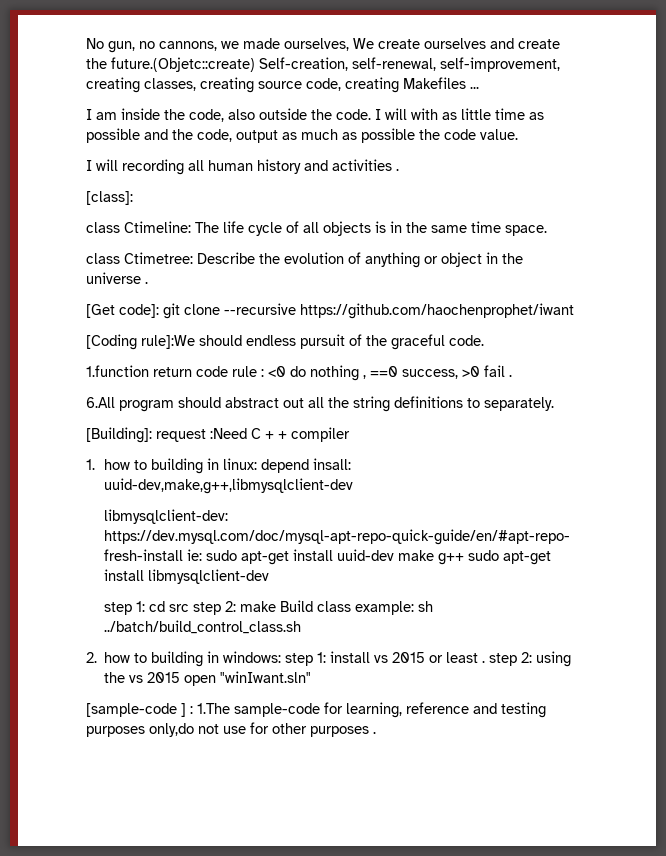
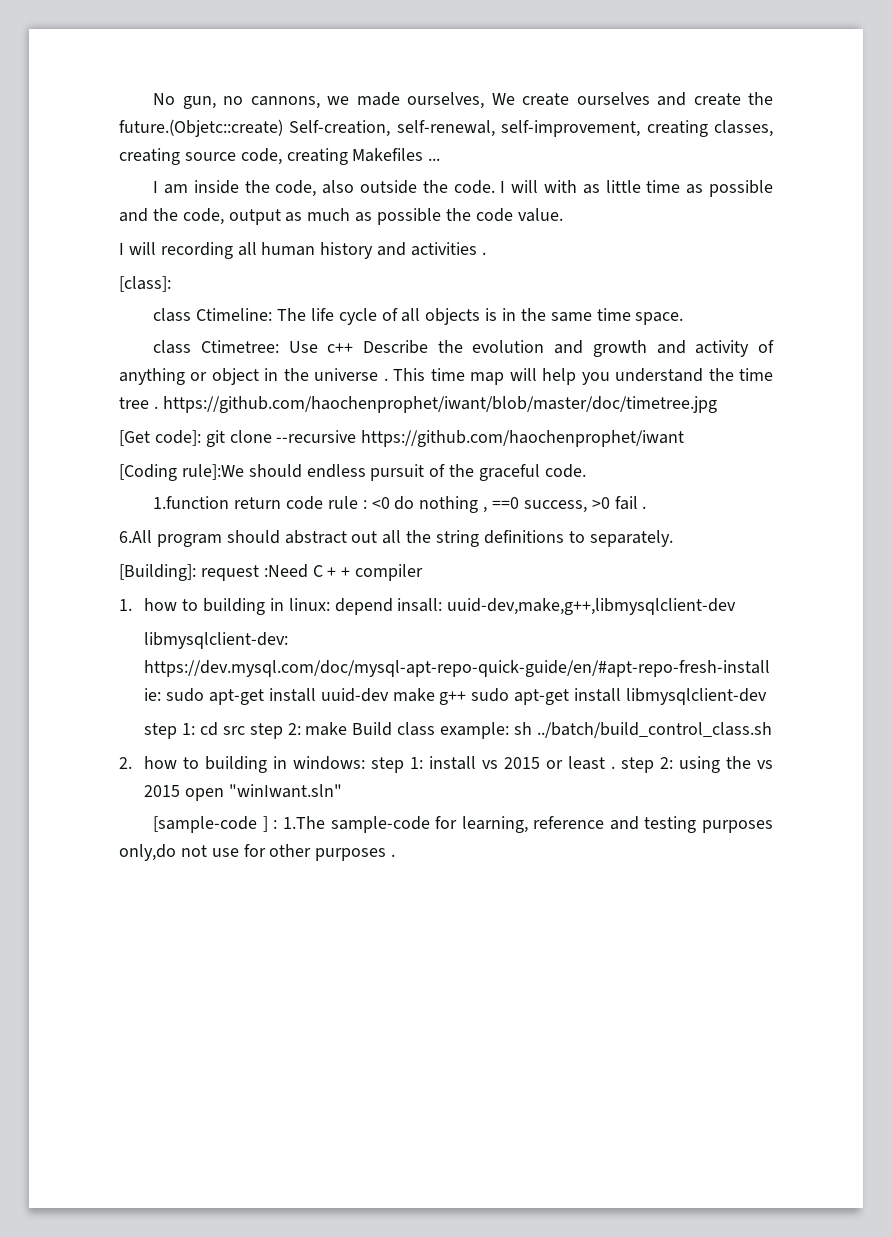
- class Ctimetree: Describe the evolution of anything or object in the universe .
+ class Ctimetree: Use c++ Describe the evolution and growth and activity of anything or object in the universe . This time map will help you understand the time tree . https://github.com/haochenprophet/iwant/blob/master/doc/timetree.jpg

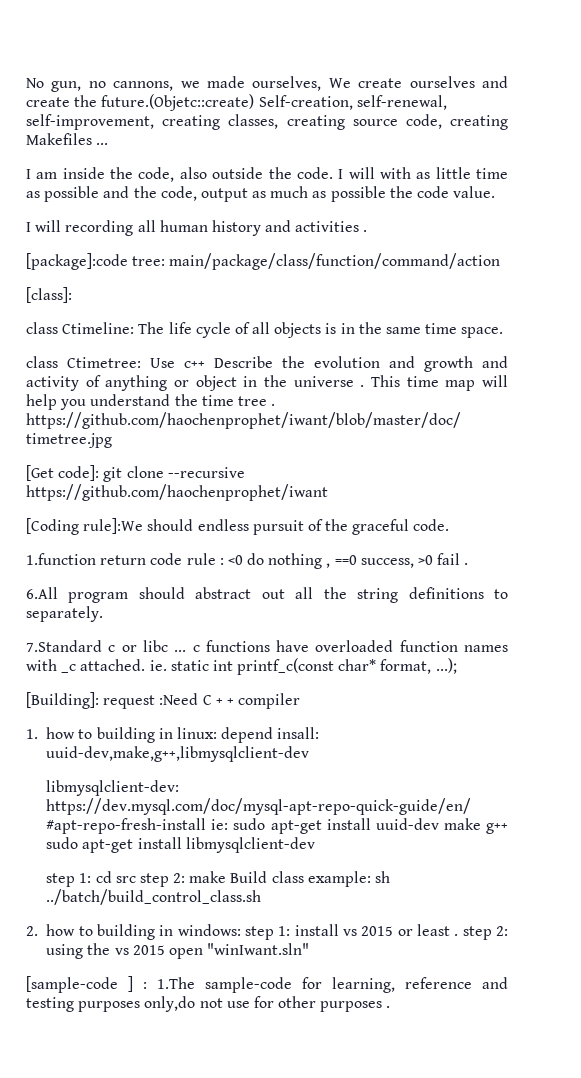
+ [package]:code tree: main/package/class/function/command/action
+ 7.Standard c or libc ... c functions have overloaded function names with _c attached. ie. static int printf_c(const char* format, ...);

